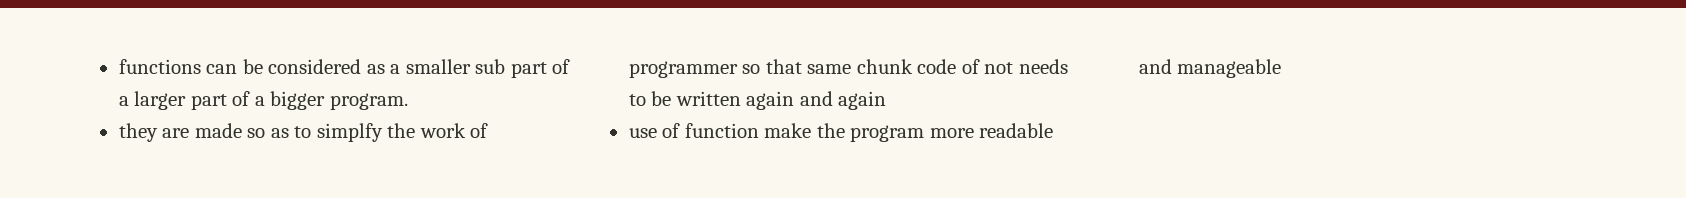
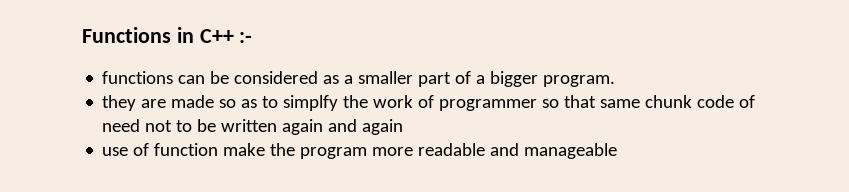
+ Functions in C++ :-
- functions can be considered as a smaller sub part of a larger part of a bigger program.
+ functions can be considered as a smaller part of a bigger program.
- they are made so as to simplfy the work of programmer so that same chunk code of not needs to be written again and again
+ they are made so as to simplfy the work of programmer so that same chunk code of need not to be written again and again

